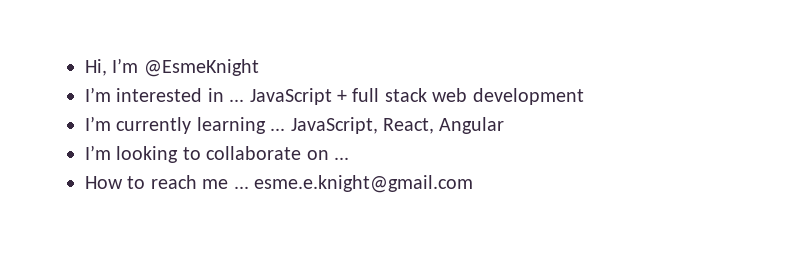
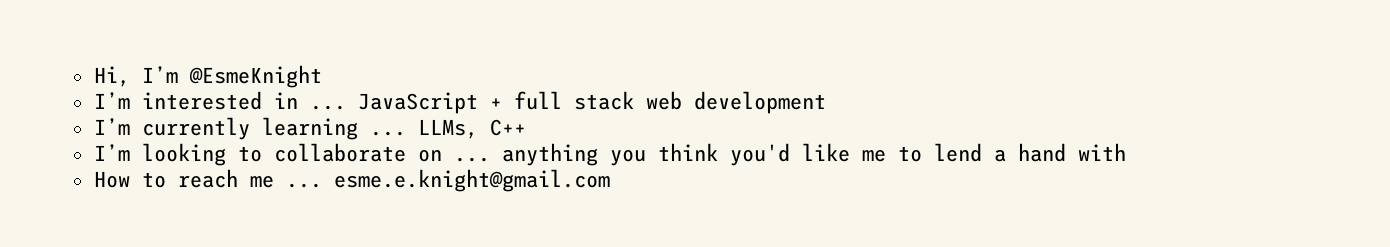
- JavaScript, React, Angular
+ LLMs, C++
- I’m looking to collaborate on ...
+ I’m looking to collaborate on ... anything you think you'd like me to lend a hand with

